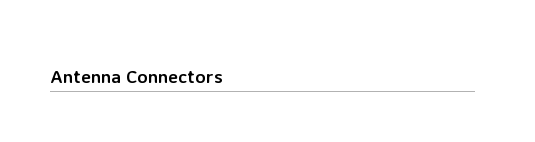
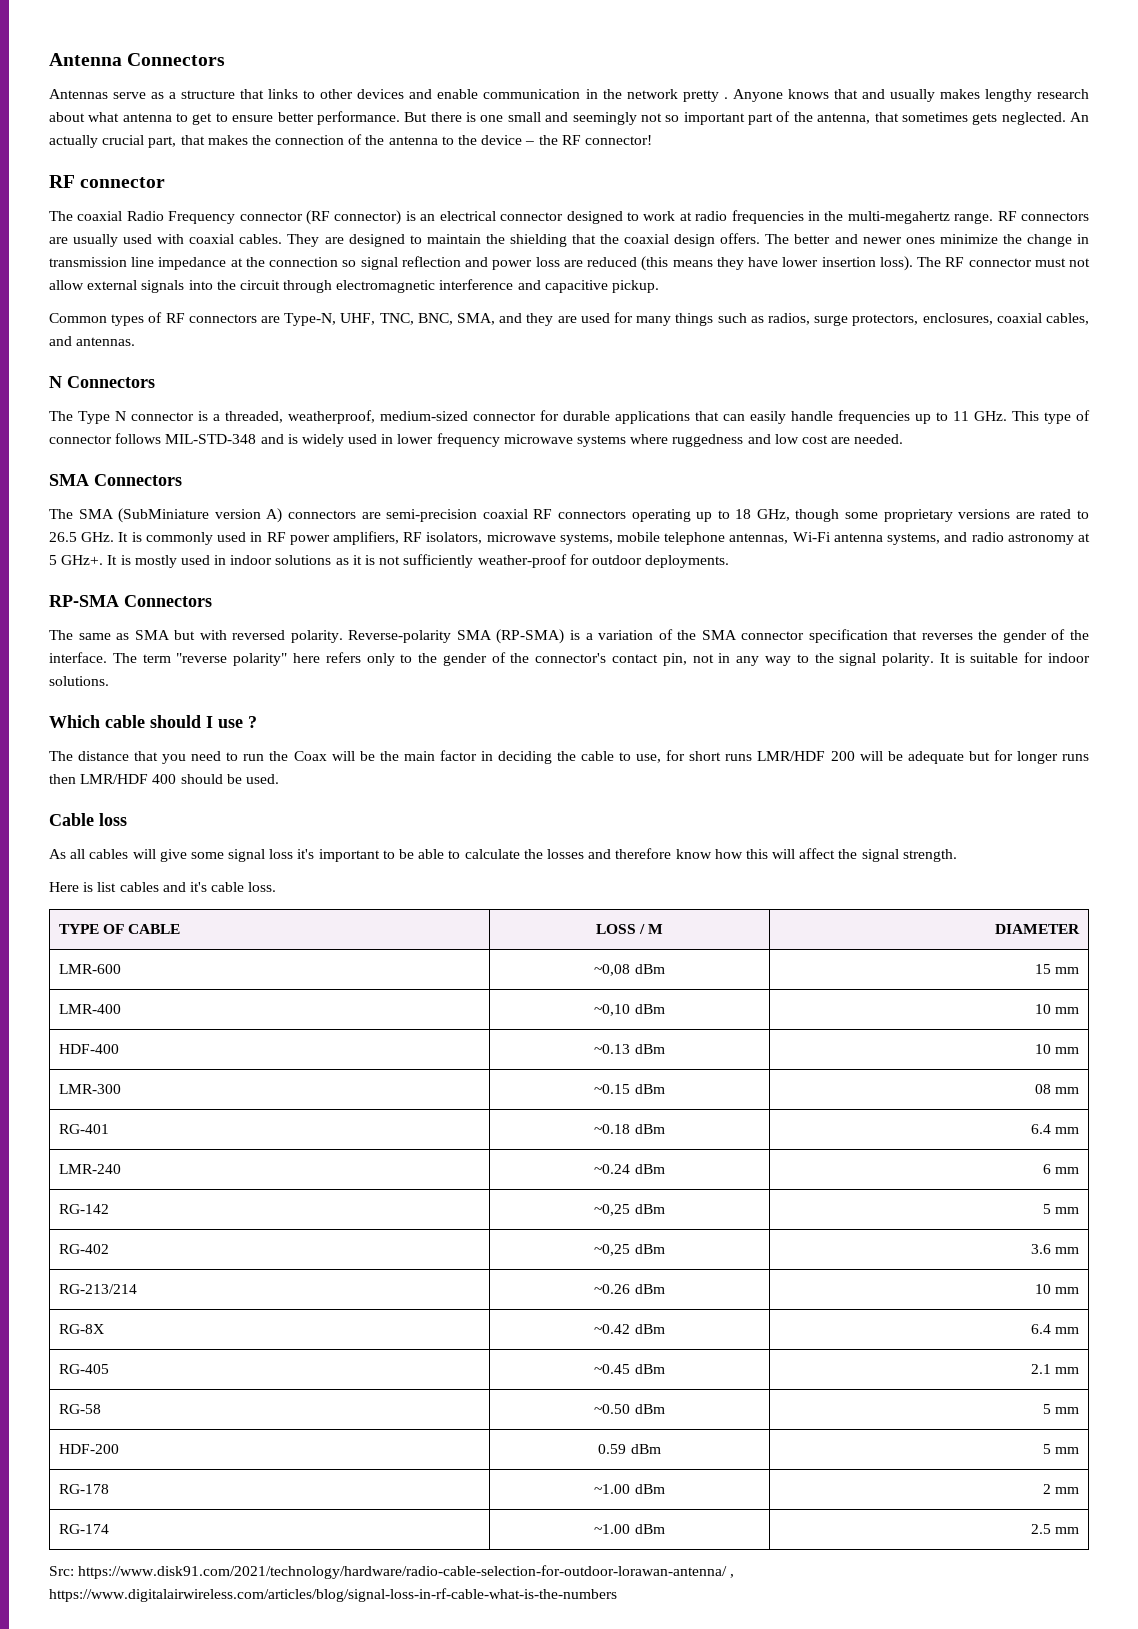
+ Antennas serve as a structure that links to other devices and enable communication in the network pretty . Anyone knows that and usually makes lengthy research about what antenna to get to ensure better performance. But there is one small and seemingly not so important part of the antenna, that sometimes gets neglected. An actually crucial part, that makes the connection of the antenna to the device – the RF connector!
+ RF connector
+ The coaxial Radio Frequency connector (RF connector) is an electrical connector designed to work at radio frequencies in the multi-megahertz range. RF connectors are usually used with coaxial cables. They are designed to maintain the shielding that the coaxial design offers. The better and newer ones minimize the change in transmission line impedance at the connection so signal reflection and power loss are reduced (this means they have lower insertion loss). The RF connector must not allow external signals into the circuit through electromagnetic interference and capacitive pickup.
+ Common types of RF connectors are Type-N, UHF, TNC, BNC, SMA, and they are used for many things such as radios, surge protectors, enclosures, coaxial cables, and antennas.
+ N Connectors
+ The Type N connector is a threaded, weatherproof, medium-sized connector for durable applications that can easily handle frequencies up to 11 GHz. This type of connector follows MIL-STD-348 and is widely used in lower frequency microwave systems where ruggedness and low cost are needed.
+ SMA Connectors
+ The SMA (SubMiniature version A) connectors are semi-precision coaxial RF connectors operating up to 18 GHz, though some proprietary versions are rated to 26.5 GHz. It is commonly used in RF power amplifiers, RF isolators, microwave systems, mobile telephone antennas, Wi-Fi antenna systems, and radio astronomy at 5 GHz+. It is mostly used in indoor solutions as it is not sufficiently weather-proof for outdoor deployments.
+ RP-SMA Connectors
+ The same as SMA but with reversed polarity. Reverse-polarity SMA (RP-SMA) is a variation of the SMA connector specification that reverses the gender of the interface. The term "reverse polarity" here refers only to the gender of the connector's contact pin, not in any way to the signal polarity. It is suitable for indoor solutions.
+ Which cable should I use ?
+ The distance that you need to run the Coax will be the main factor in deciding the cable to use, for short runs LMR/HDF 200 will be adequate but for longer runs then LMR/HDF 400 should be used.
+ Cable loss
+ As all cables will give some signal loss it's important to be able to calculate the losses and therefore know how this will affect the signal strength.
+ Here is list cables and it's cable loss.
+ TYPE OF CABLE | LOSS / M | DIAMETER
+ LMR-600 | ~0,08 dBm | 15 mm
+ LMR-400 | ~0,10 dBm | 10 mm
+ HDF-400 | ~0.13 dBm | 10 mm
+ LMR-300 | ~0.15 dBm | 08 mm
+ RG-401 | ~0.18 dBm | 6.4 mm
+ LMR-240 | ~0.24 dBm | 6 mm
+ RG-142 | ~0,25 dBm | 5 mm
+ RG-402 | ~0,25 dBm | 3.6 mm
+ RG-213/214 | ~0.26 dBm | 10 mm
+ RG-8X | ~0.42 dBm | 6.4 mm
+ RG-405 | ~0.45 dBm | 2.1 mm
+ RG-58 | ~0.50 dBm | 5 mm
+ HDF-200 | 0.59 dBm | 5 mm
+ RG-178 | ~1.00 dBm | 2 mm
+ RG-174 | ~1.00 dBm | 2.5 mm
+ Src: https://www.disk91.com/2021/technology/hardware/radio-cable-selection-for-outdoor-lorawan-antenna/ , https://www.digitalairwireless.com/articles/blog/signal-loss-in-rf-cable-what-is-the-numbers

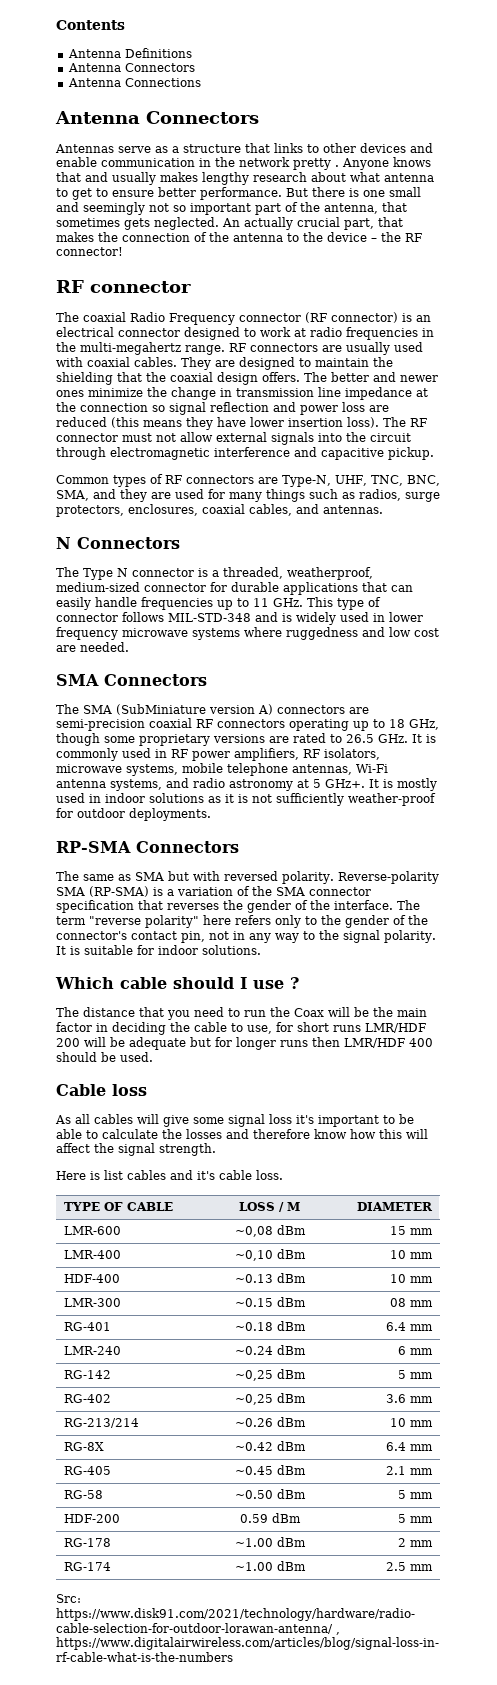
+ Contents
+ Antenna Definitions
+ Antenna Connectors
+ Antenna Connections

